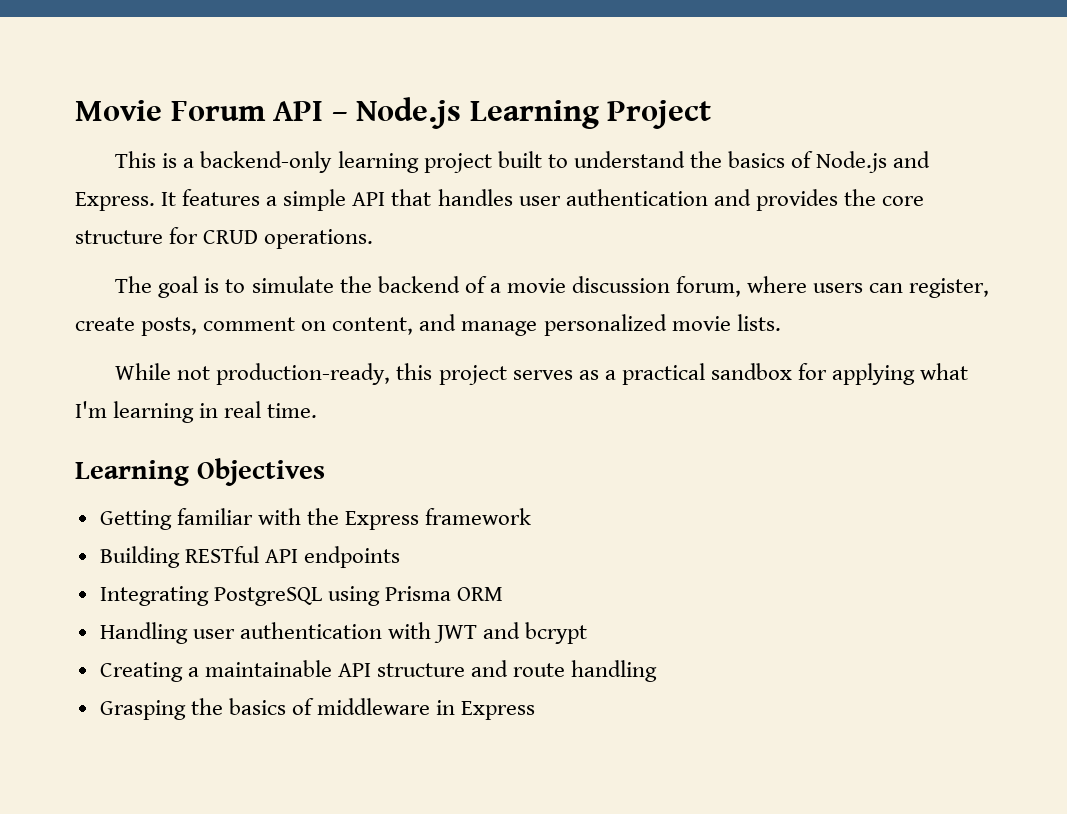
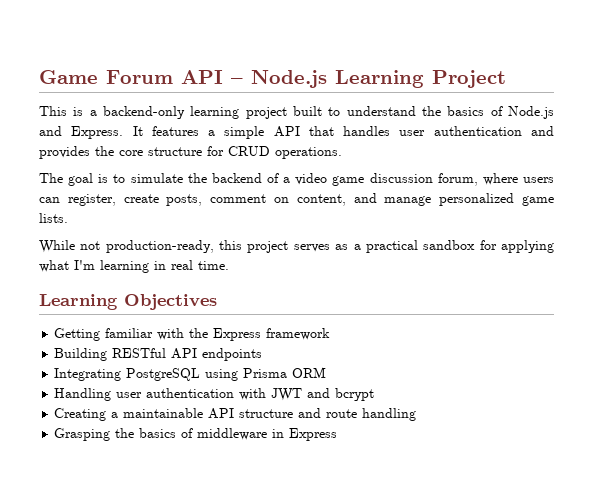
- Movie Forum API – Node.js Learning Project
+ Game Forum API – Node.js Learning Project
- The goal is to simulate the backend of a movie discussion forum, where users can register, create posts, comment on content, and manage personalized movie lists.
+ The goal is to simulate the backend of a video game discussion forum, where users can register, create posts, comment on content, and manage personalized game lists.

